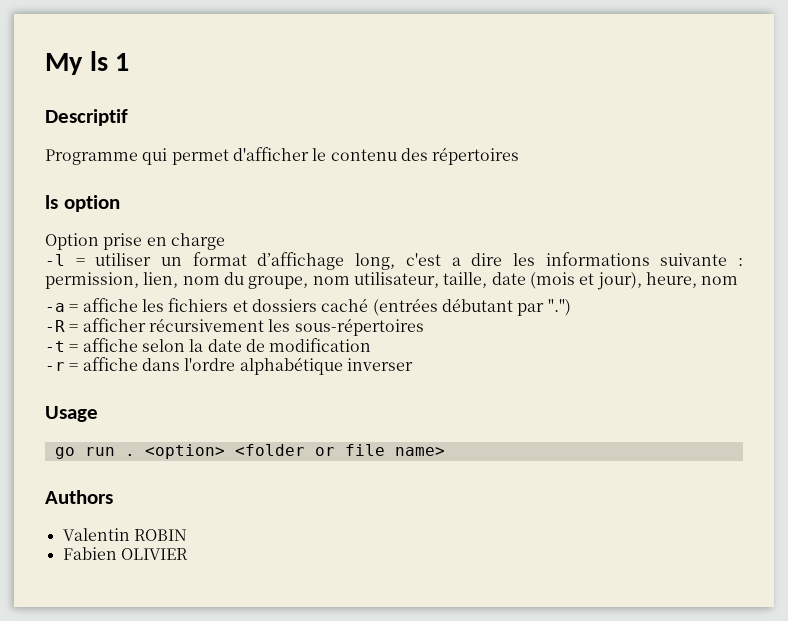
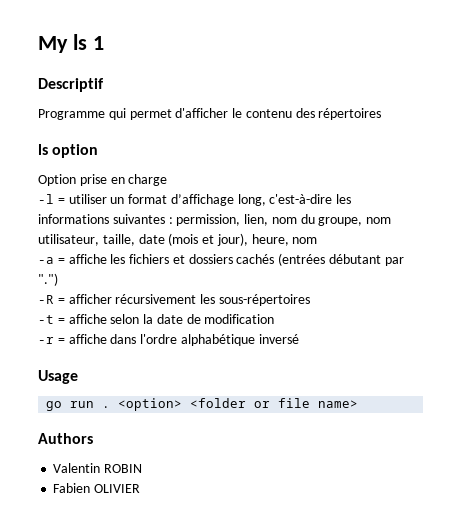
- -l = utiliser un format d’affichage long, c'est a dire les informations suivante : permission, lien, nom du groupe, nom utilisateur, taille, date (mois et jour), heure, nom
+ -l = utiliser un format d’affichage long, c'est-à-dire les informations suivantes : permission, lien, nom du groupe, nom utilisateur, taille, date (mois et jour), heure, nom
- -a = affiche les fichiers et dossiers caché (entrées débutant par ".")
+ -a = affiche les fichiers et dossiers cachés (entrées débutant par ".")
- -r = affiche dans l'ordre alphabétique inverser
+ -r = affiche dans l'ordre alphabétique inversé

